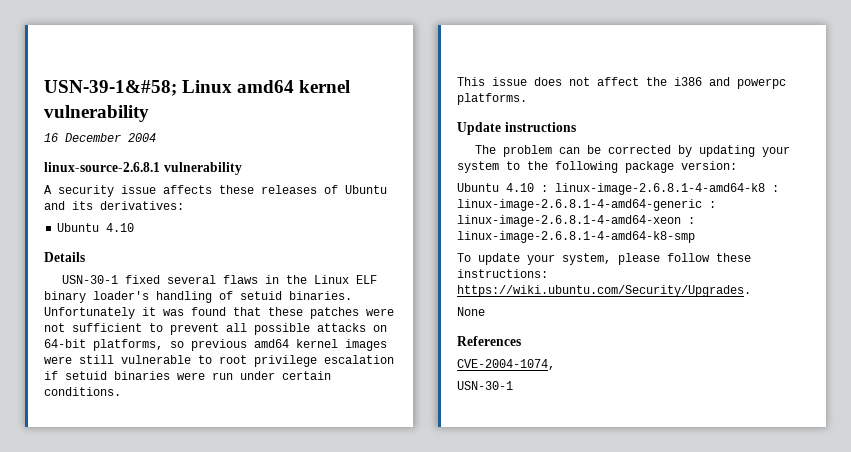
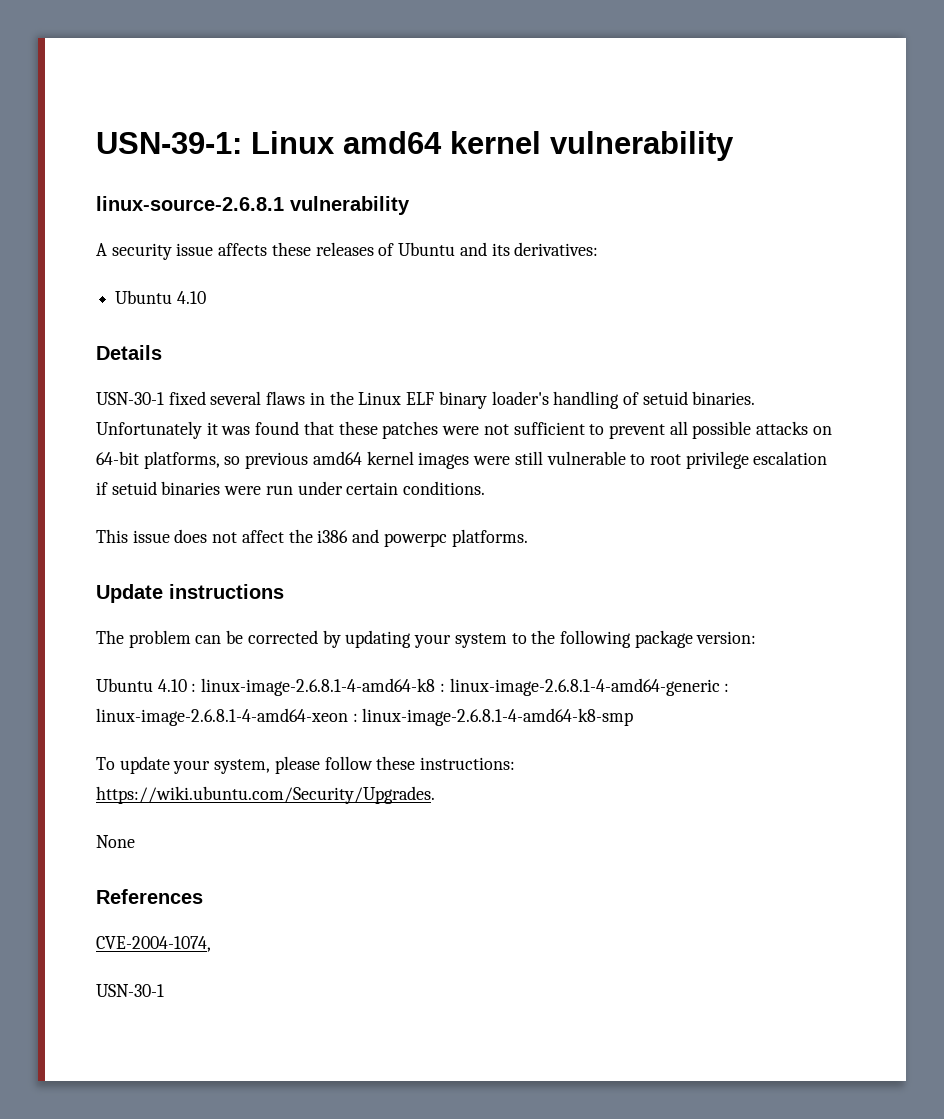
- USN-39-1&#58; Linux amd64 kernel vulnerability
+ USN-39-1: Linux amd64 kernel vulnerability
- 16 December 2004

